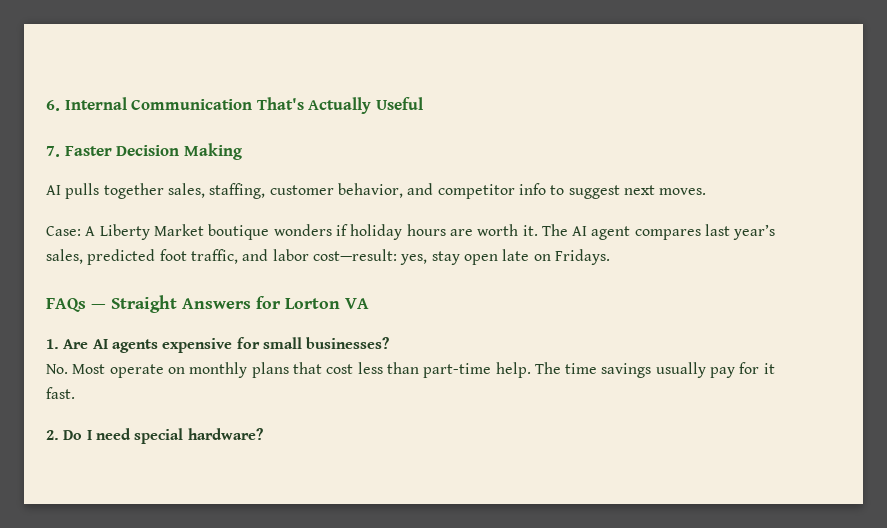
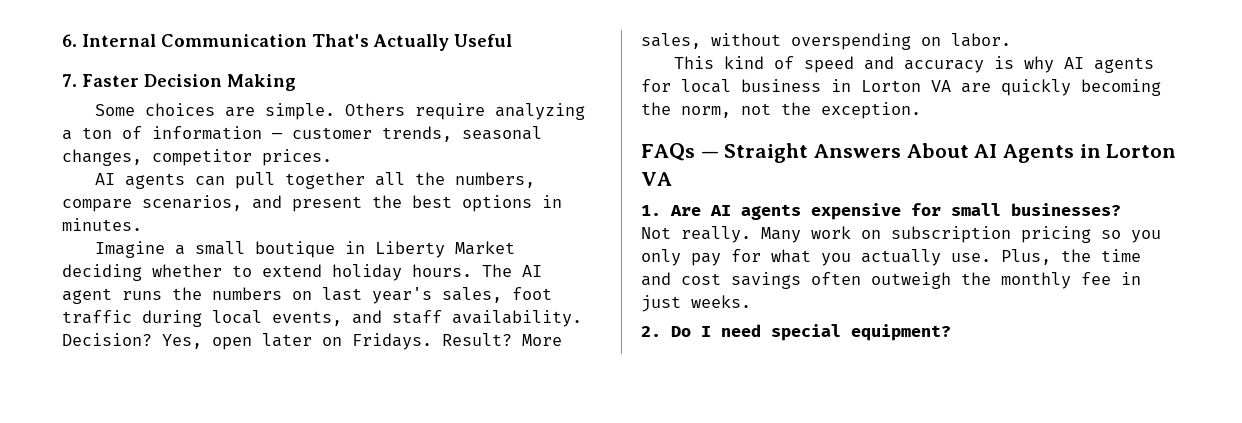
- AI pulls together sales, staffing, customer behavior, and competitor info to suggest next moves.
- Case: A Liberty Market boutique wonders if holiday hours are worth it. The AI agent compares last year’s sales, predicted foot traffic, and labor cost—result: yes, stay open late on Fridays.
+ Some choices are simple. Others require analyzing a ton of information — customer trends, seasonal changes, competitor prices.
+ AI agents can pull together all the numbers, compare scenarios, and present the best options in minutes.
+ Imagine a small boutique in Liberty Market deciding whether to extend holiday hours. The AI agent runs the numbers on last year's sales, foot traffic during local events, and staff availability. Decision? Yes, open later on Fridays. Result? More sales, without overspending on labor.
+ This kind of speed and accuracy is why AI agents for local business in Lorton VA are quickly becoming the norm, not the exception.
- FAQs — Straight Answers for Lorton VA
+ FAQs — Straight Answers About AI Agents in Lorton VA
- No. Most operate on monthly plans that cost less than part-time help. The time savings usually pay for it fast.
+ Not really. Many work on subscription pricing so you only pay for what you actually use. Plus, the time and cost savings often outweigh the monthly fee in just weeks.
- 2. Do I need special hardware?
+ 2. Do I need special equipment?

